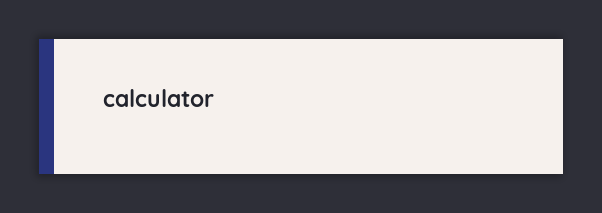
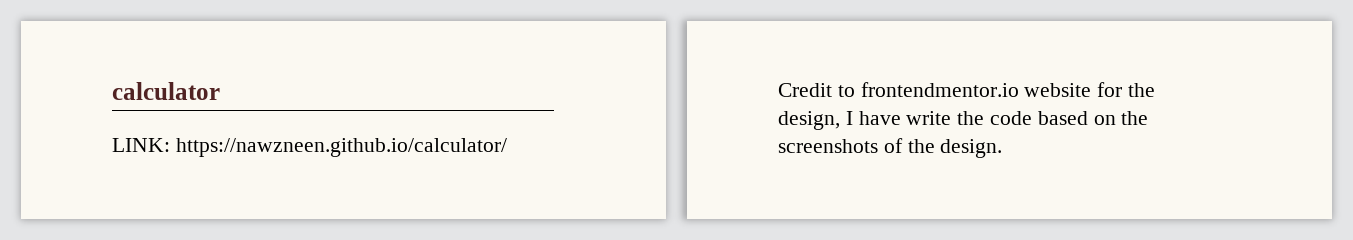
+ LINK: https://nawzneen.github.io/calculator/ Credit to frontendmentor.io website for the design, I have write the code based on the screenshots of the design.

